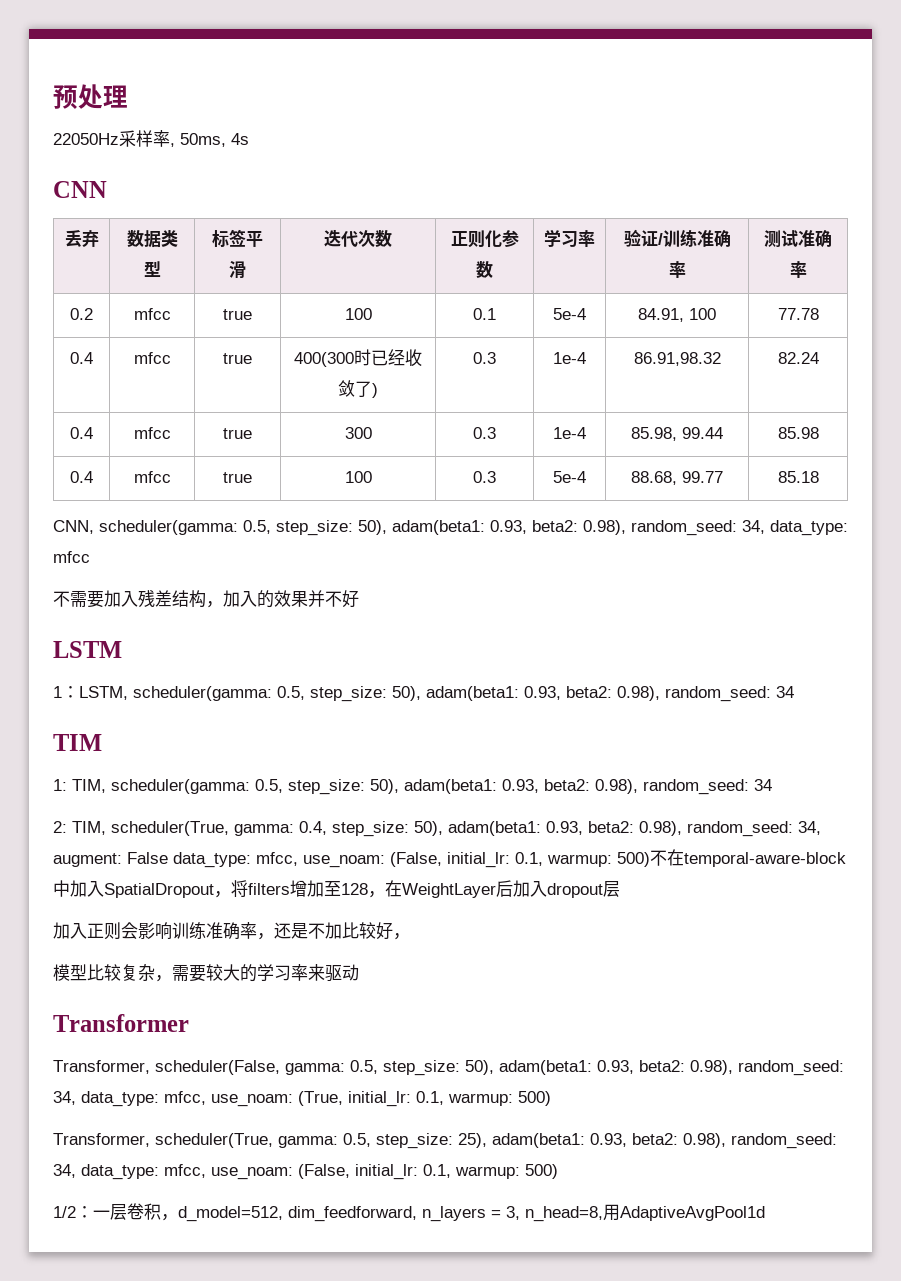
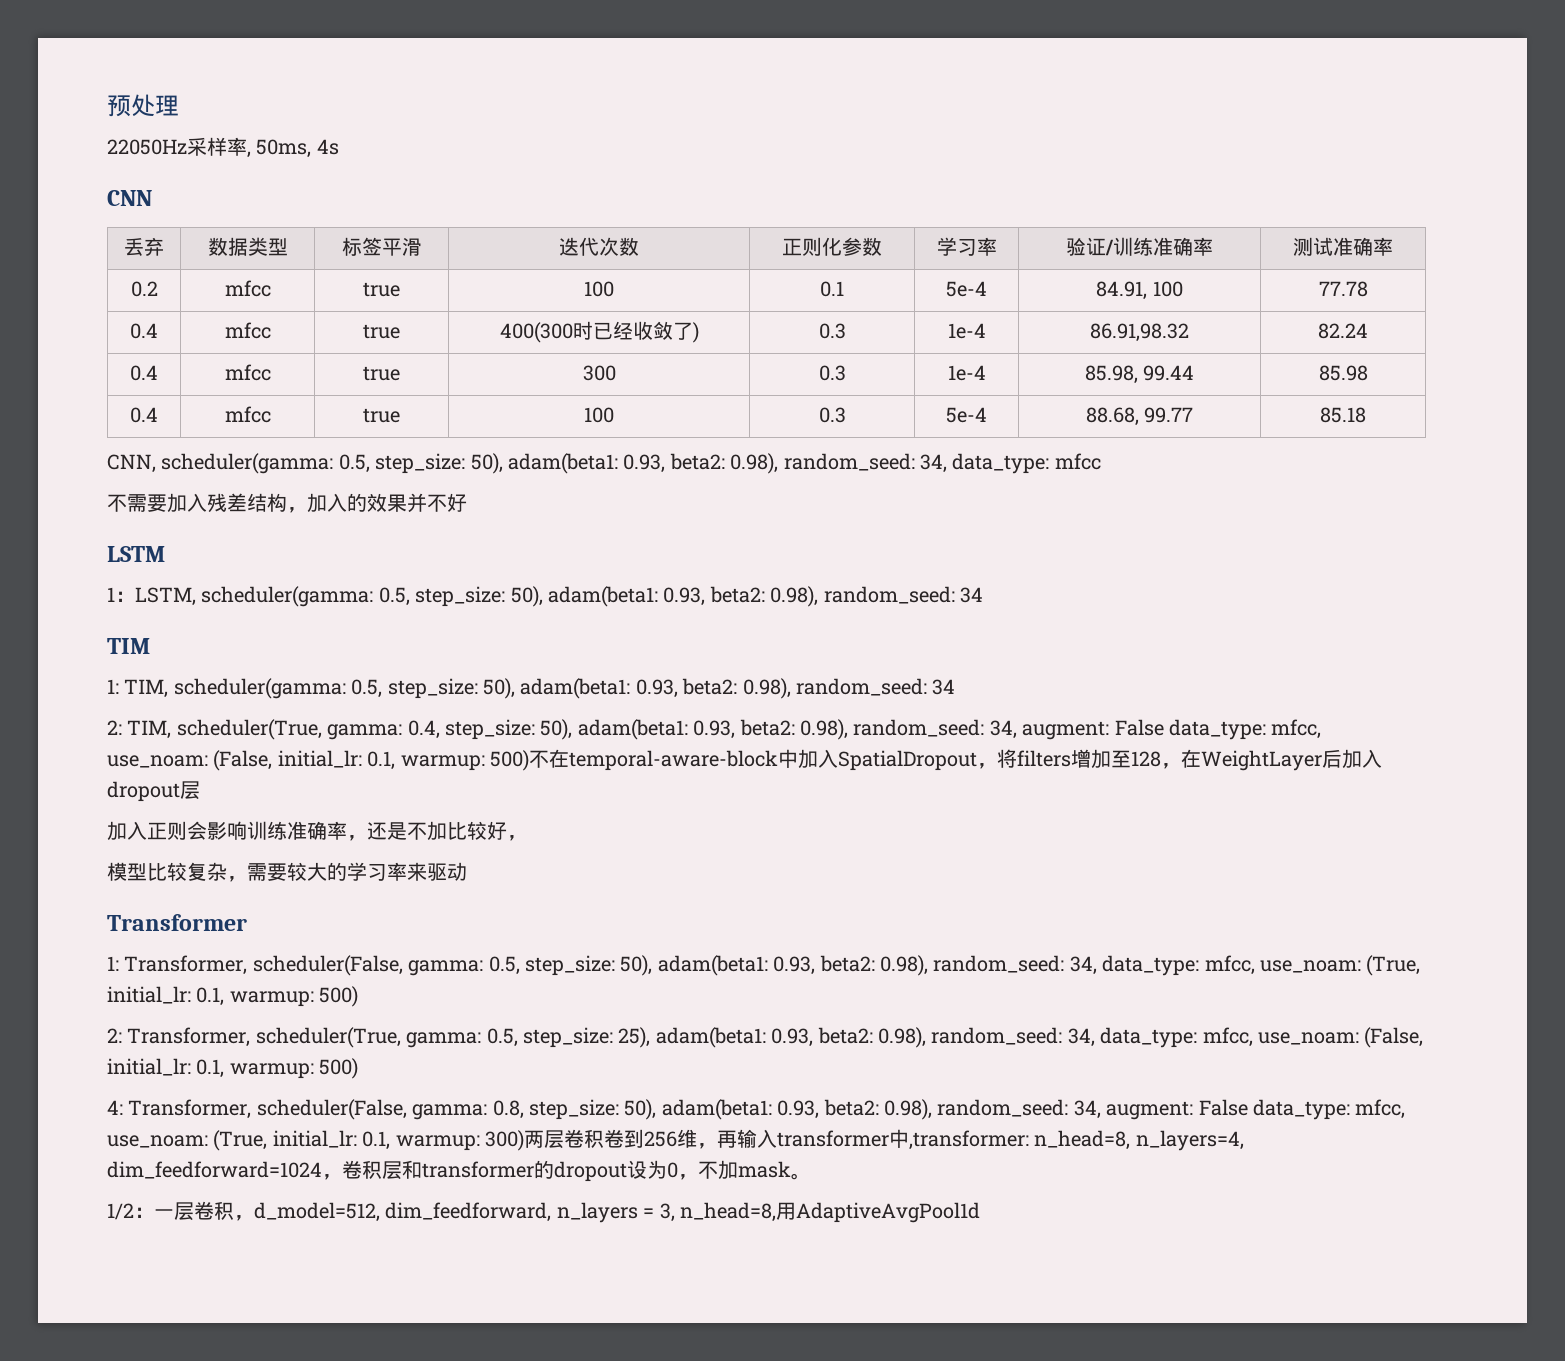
- Transformer, scheduler(False, gamma: 0.5, step_size: 50), adam(beta1: 0.93, beta2: 0.98), random_seed: 34, data_type: mfcc, use_noam: (True, initial_lr: 0.1, warmup: 500)
+ 1: Transformer, scheduler(False, gamma: 0.5, step_size: 50), adam(beta1: 0.93, beta2: 0.98), random_seed: 34, data_type: mfcc, use_noam: (True, initial_lr: 0.1, warmup: 500)
- Transformer, scheduler(True, gamma: 0.5, step_size: 25), adam(beta1: 0.93, beta2: 0.98), random_seed: 34, data_type: mfcc, use_noam: (False, initial_lr: 0.1, warmup: 500)
+ 2: Transformer, scheduler(True, gamma: 0.5, step_size: 25), adam(beta1: 0.93, beta2: 0.98), random_seed: 34, data_type: mfcc, use_noam: (False, initial_lr: 0.1, warmup: 500)
+ 4: Transformer, scheduler(False, gamma: 0.8, step_size: 50), adam(beta1: 0.93, beta2: 0.98), random_seed: 34, augment: False data_type: mfcc, use_noam: (True, initial_lr: 0.1, warmup: 300)两层卷积卷到256维，再输入transformer中,transformer: n_head=8, n_layers=4, dim_feedforward=1024，卷积层和transformer的dropout设为0，不加mask。

